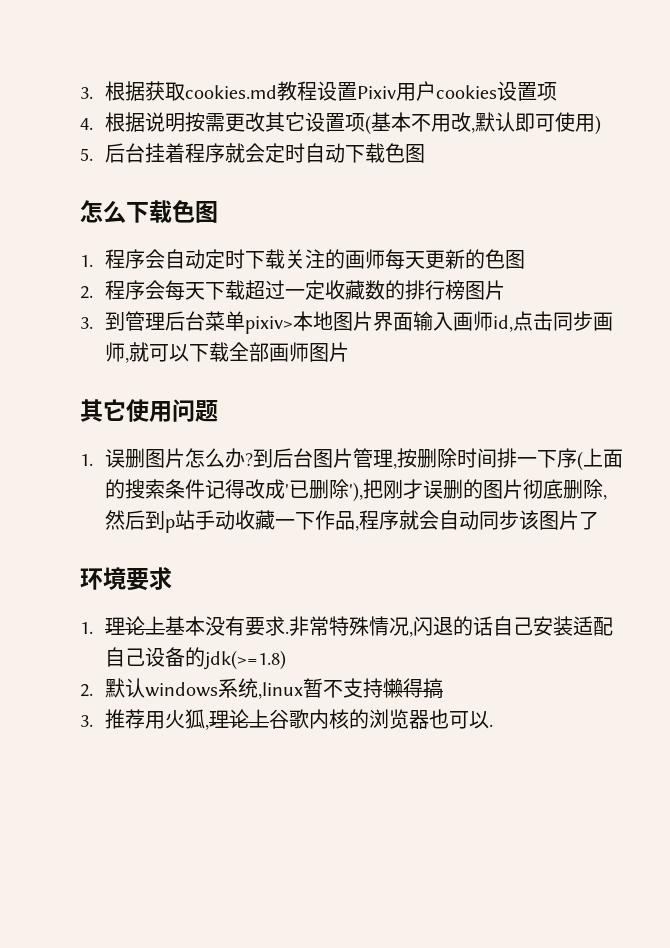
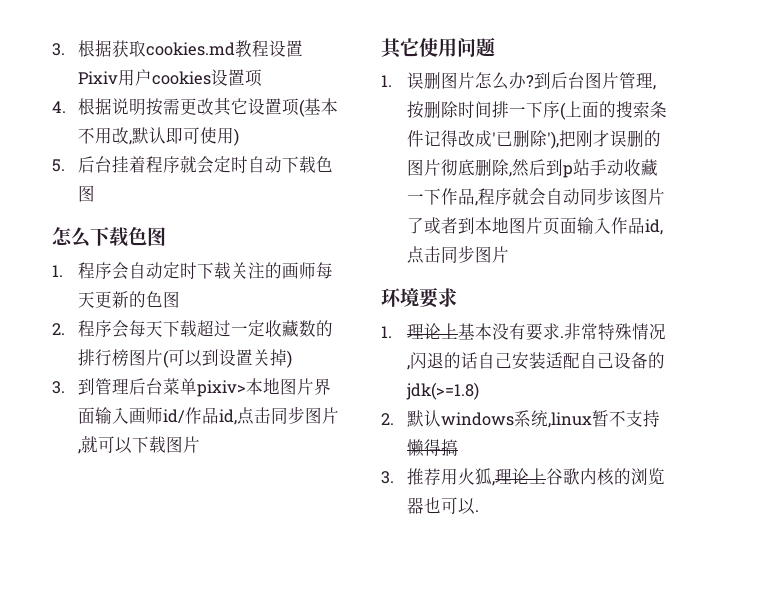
- 2.程序会每天下载超过一定收藏数的排行榜图片
+ 2.程序会每天下载超过一定收藏数的排行榜图片(可以到设置关掉)
- 3.到管理后台菜单pixiv>本地图片界面输入画师id,点击同步画师,就可以下载全部画师图片
+ 3.到管理后台菜单pixiv>本地图片界面输入画师id/作品id,点击同步图片,就可以下载图片
- 到后台图片管理,按删除时间排一下序(上面的搜索条件记得改成'已删除'),把刚才误删的图片彻底删除,然后到p站手动收藏一下作品,程序就会自动同步该图片了
+ 到后台图片管理,按删除时间排一下序(上面的搜索条件记得改成'已删除'),把刚才误删的图片彻底删除,然后到p站手动收藏一下作品,程序就会自动同步该图片了或者到本地图片页面输入作品id,点击同步图片

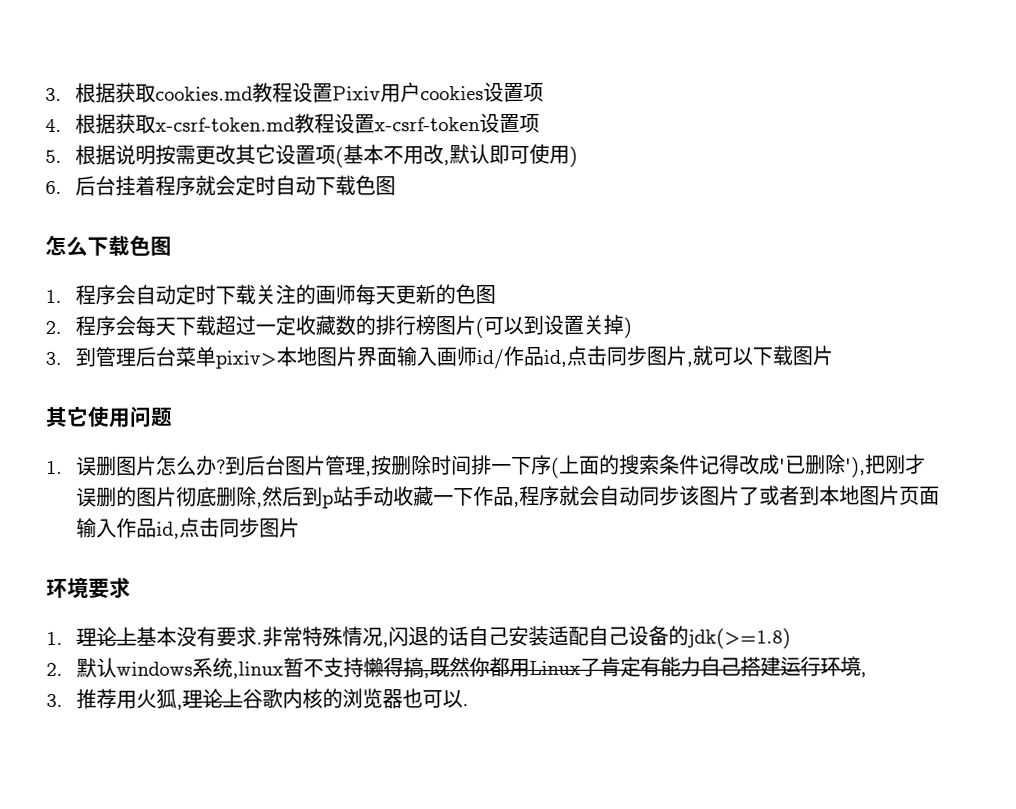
- 4.根据说明按需更改其它设置项(基本不用改,默认即可使用)
+ 4.根据获取x-csrf-token.md教程设置x-csrf-token设置项
+ 5.根据说明按需更改其它设置项(基本不用改,默认即可使用)
- 5.后台挂着程序就会定时自动下载色图
+ 6.后台挂着程序就会定时自动下载色图
- 2.默认windows系统,linux暂不支持懒得搞
+ 2.默认windows系统,linux暂不支持懒得搞,既然你都用Linux了肯定有能力自己搭建运行环境,

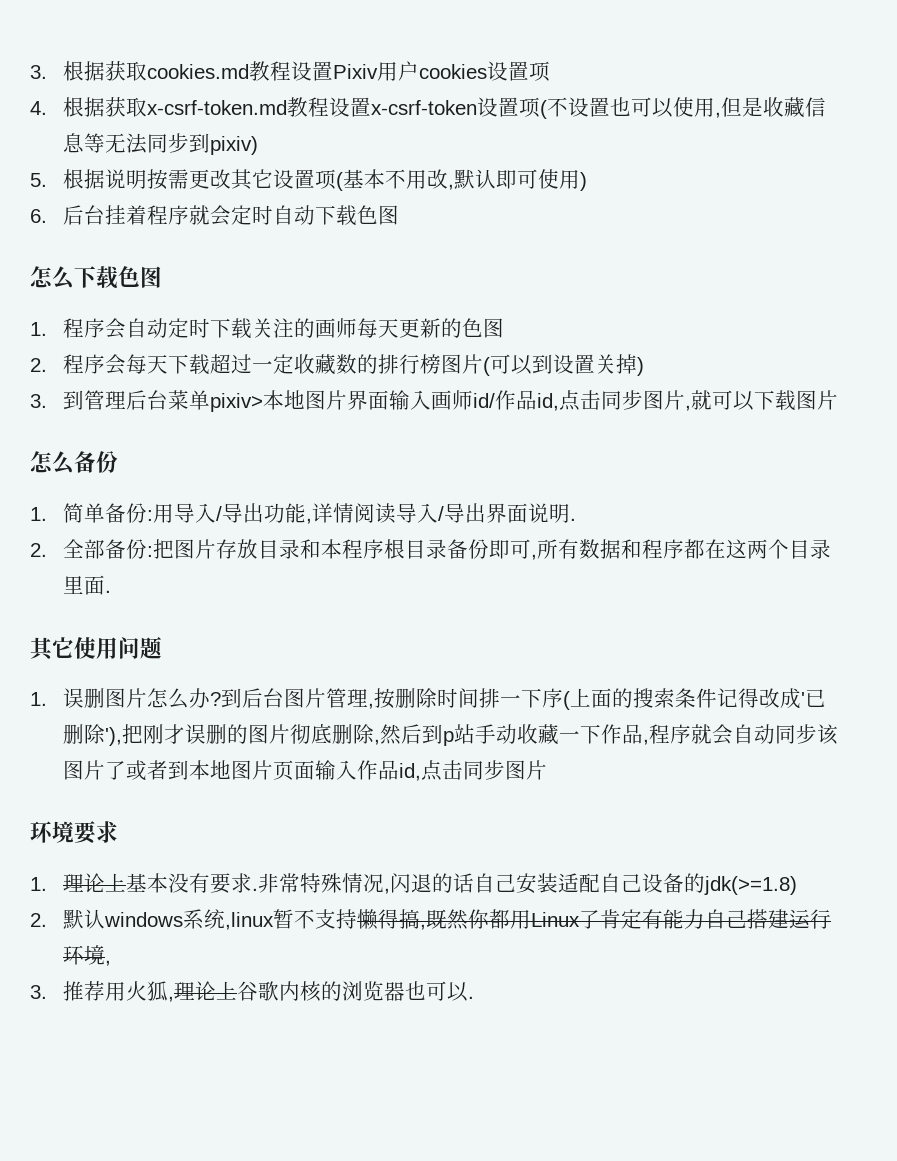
- 4.根据获取x-csrf-token.md教程设置x-csrf-token设置项
+ 4.根据获取x-csrf-token.md教程设置x-csrf-token设置项(不设置也可以使用,但是收藏信息等无法同步到pixiv)
+ 怎么备份
+ 1.简单备份:用导入/导出功能,详情阅读导入/导出界面说明.
+ 2.全部备份:把图片存放目录和本程序根目录备份即可,所有数据和程序都在这两个目录里面.

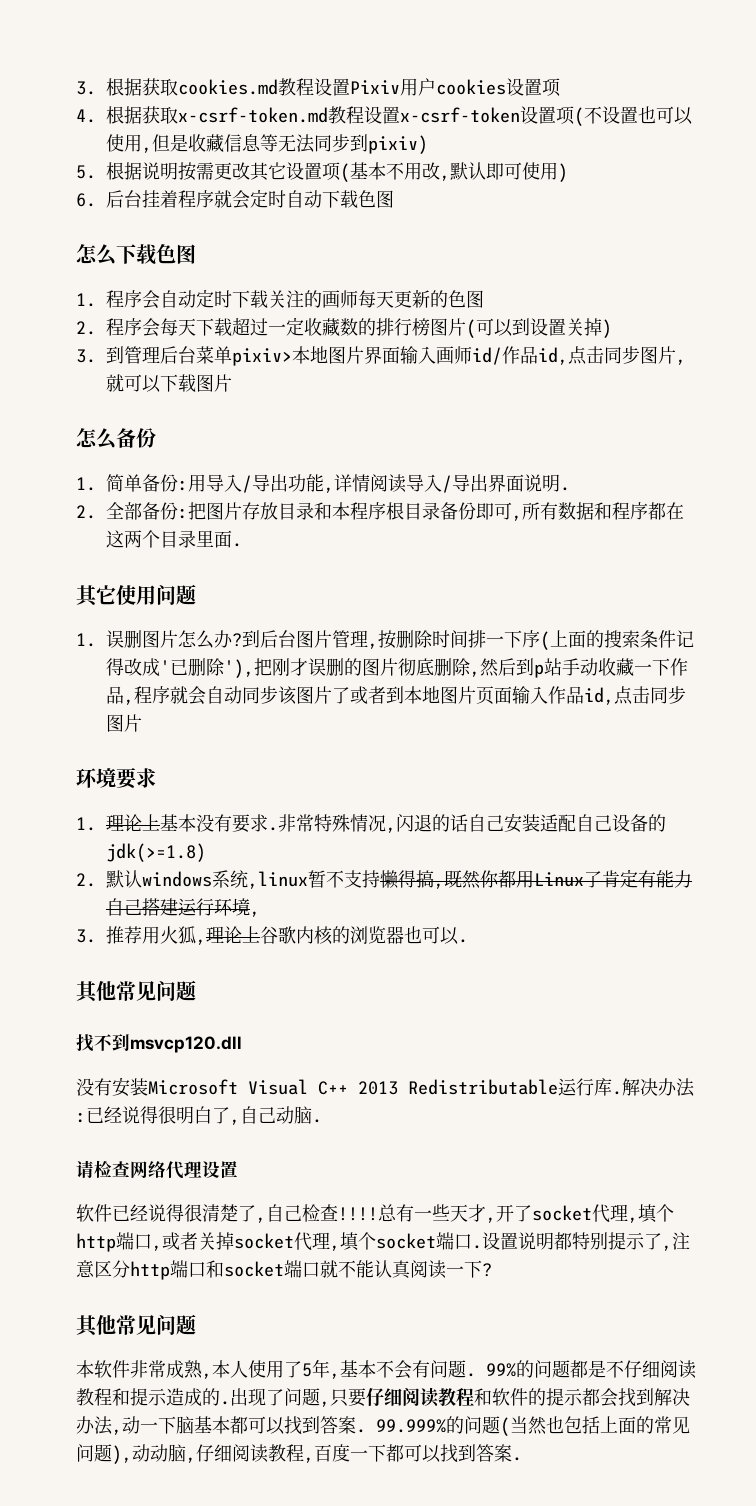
  3.推荐用火狐,理论上谷歌内核的浏览器也可以.
+ 其他常见问题
+ 找不到msvcp120.dll
+ 没有安装Microsoft Visual C++ 2013 Redistributable运行库.解决办法:已经说得很明白了,自己动脑.
+ 请检查网络代理设置
+ 软件已经说得很清楚了,自己检查!!!!总有一些天才,开了socket代理,填个http端口,或者关掉socket代理,填个socket端口.设置说明都特别提示了,注意区分http端口和socket端口就不能认真阅读一下?
+ 其他常见问题
+ 本软件非常成熟,本人使用了5年,基本不会有问题. 99%的问题都是不仔细阅读教程和提示造成的.出现了问题,只要仔细阅读教程和软件的提示都会找到解决办法,动一下脑基本都可以找到答案. 99.999%的问题(当然也包括上面的常见问题),动动脑,仔细阅读教程,百度一下都可以找到答案.

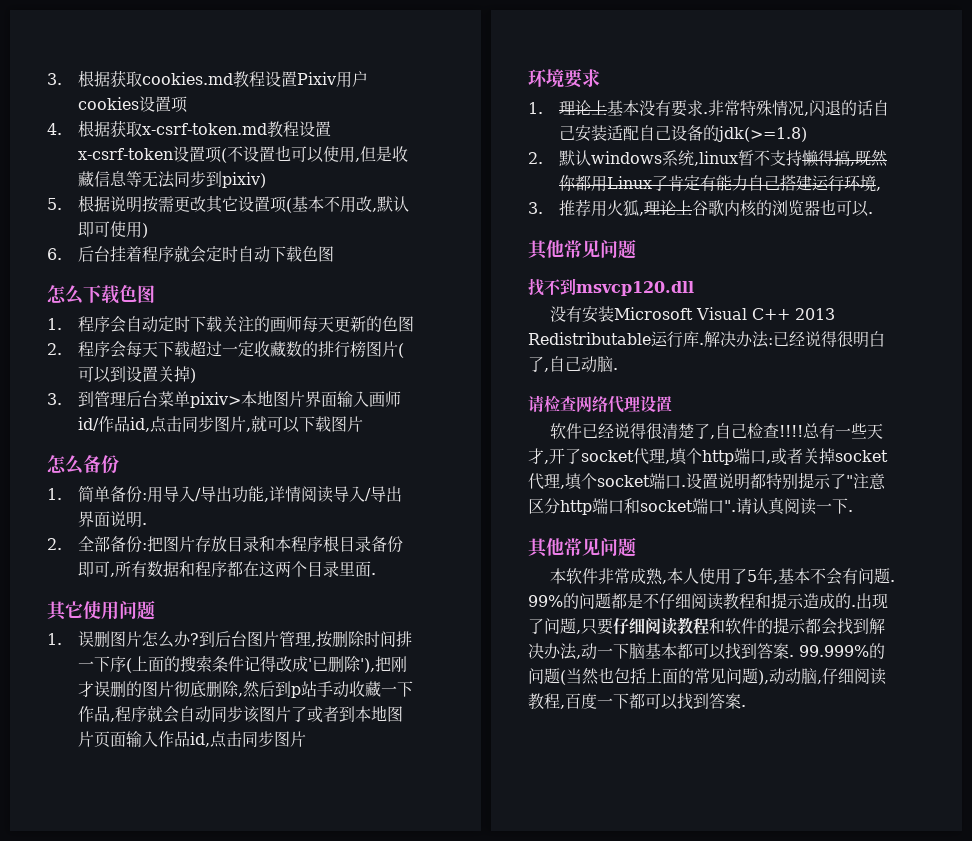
- 设置说明都特别提示了,注意区分http端口和socket端口就不能认真阅读一下?
+ 设置说明都特别提示了"注意区分http端口和socket端口".请认真阅读一下.

